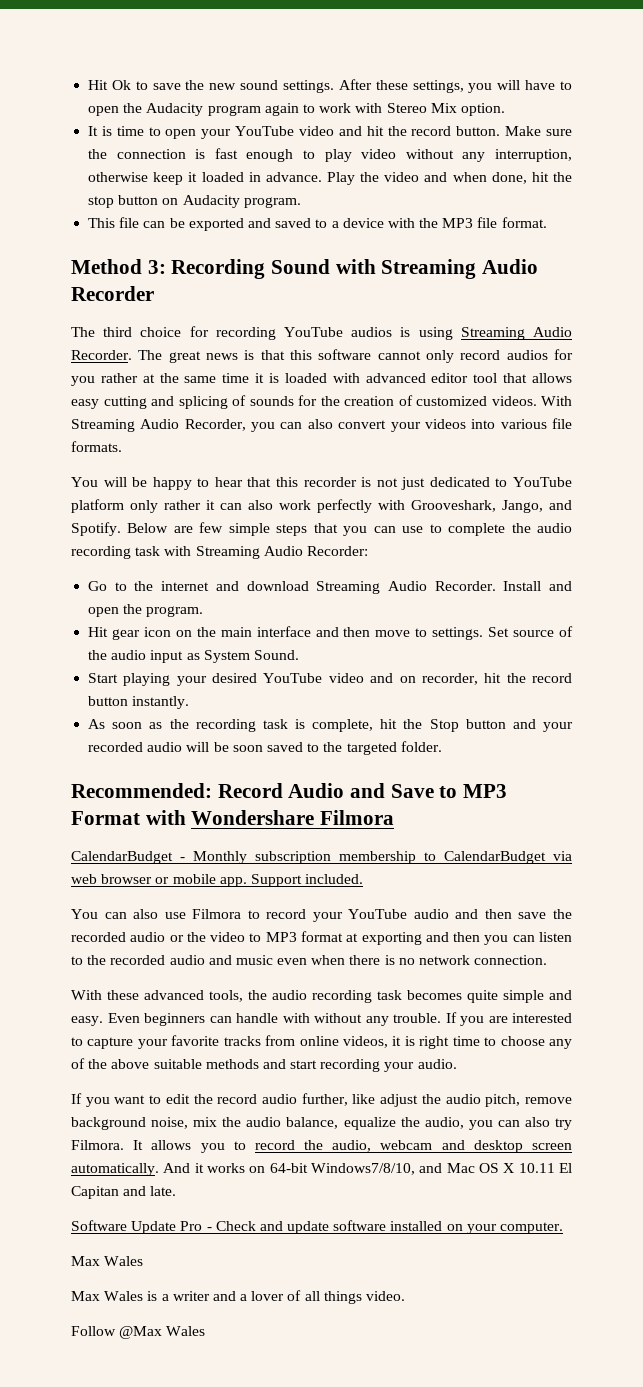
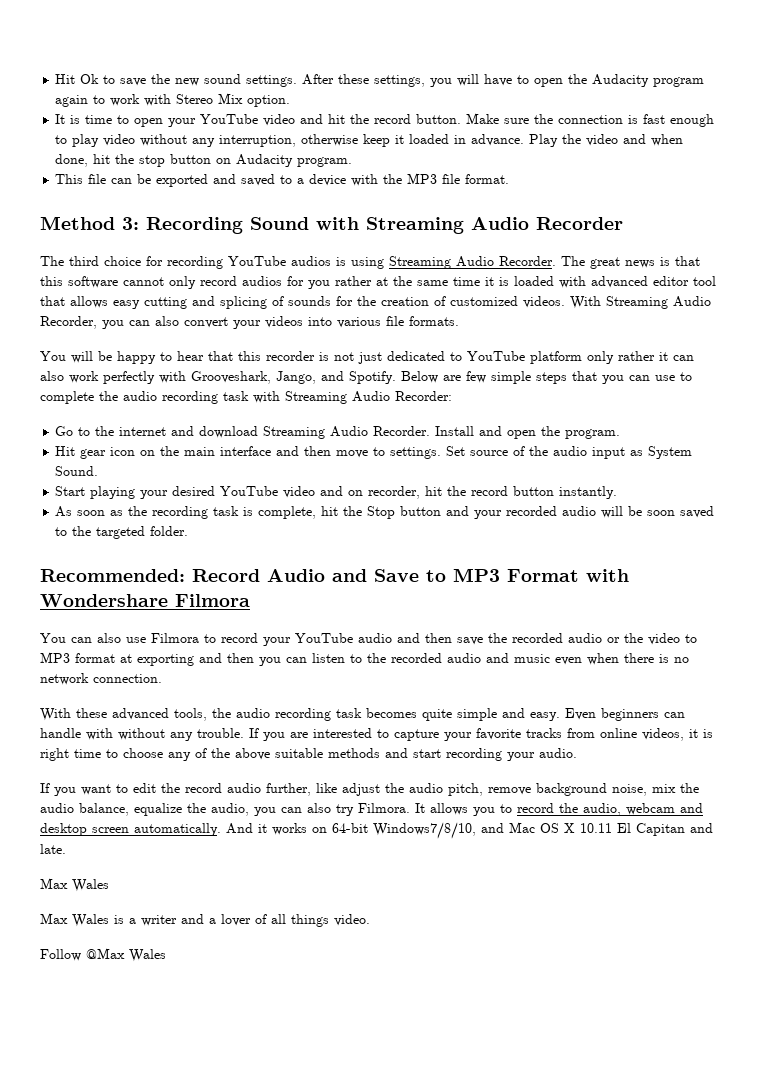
- CalendarBudget - Monthly subscription membership to CalendarBudget via web browser or mobile app. Support included.
- Software Update Pro - Check and update software installed on your computer.

